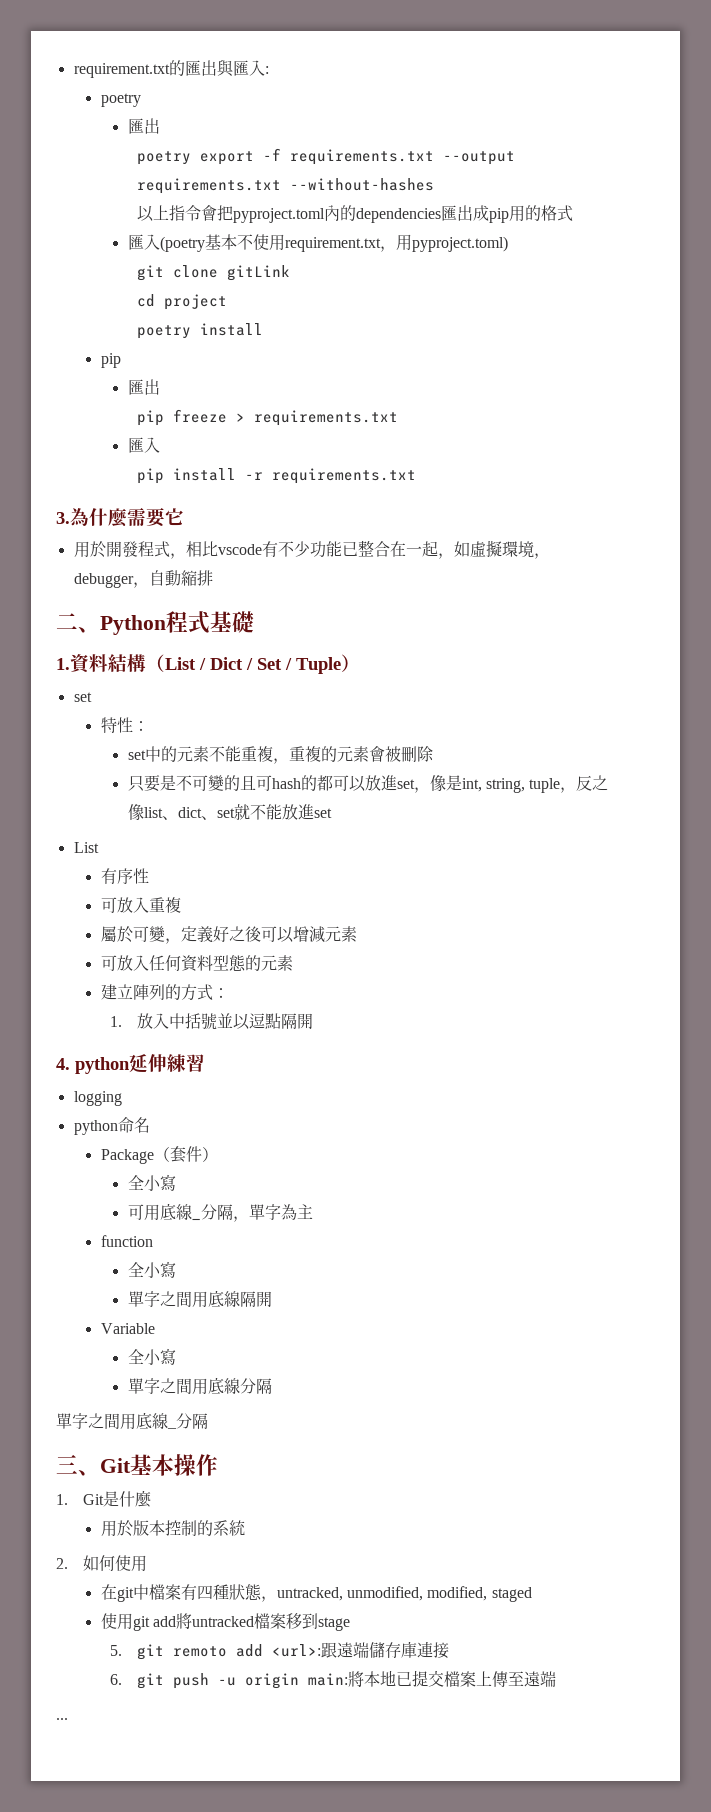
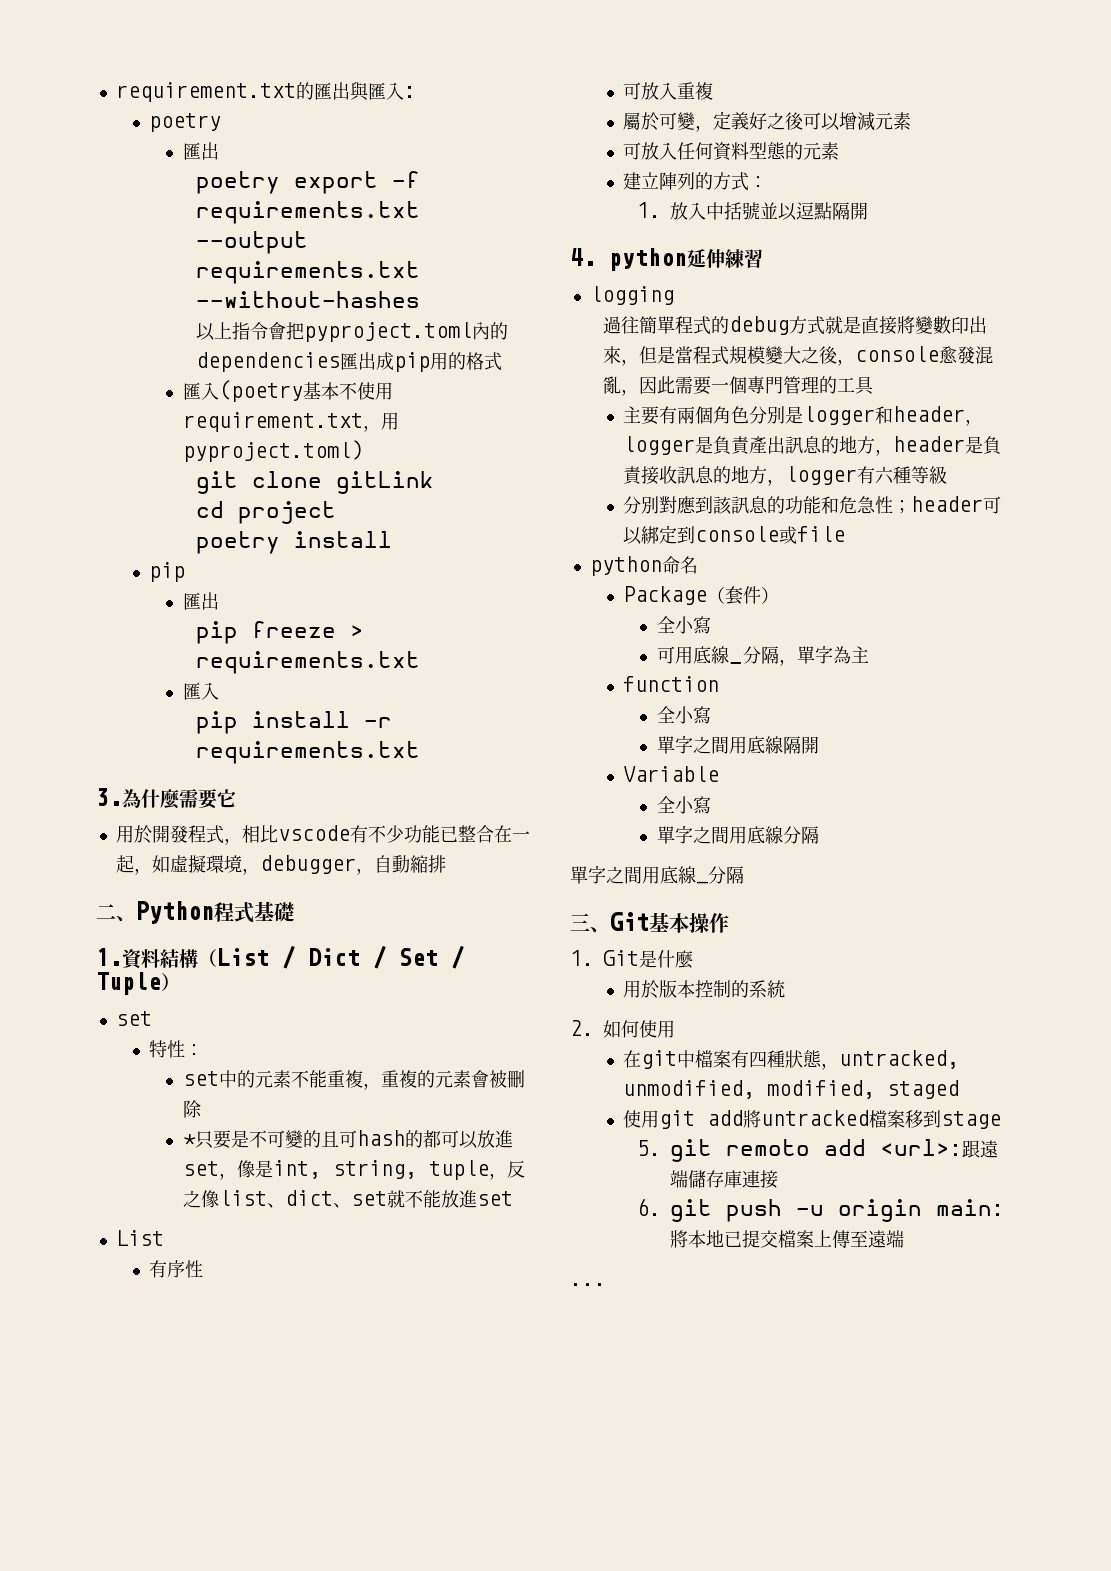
- 只要是不可變的且可hash的都可以放進set，像是int, string, tuple，反之像list、dict、set就不能放進set
+ *只要是不可變的且可hash的都可以放進set，像是int, string, tuple，反之像list、dict、set就不能放進set
+ 過往簡單程式的debug方式就是直接將變數印出來，但是當程式規模變大之後，console愈發混亂，因此需要一個專門管理的工具
+ 主要有兩個角色分別是logger和header，logger是負責產出訊息的地方，header是負責接收訊息的地方，logger有六種等級
+ 分別對應到該訊息的功能和危急性；header可以綁定到console或file

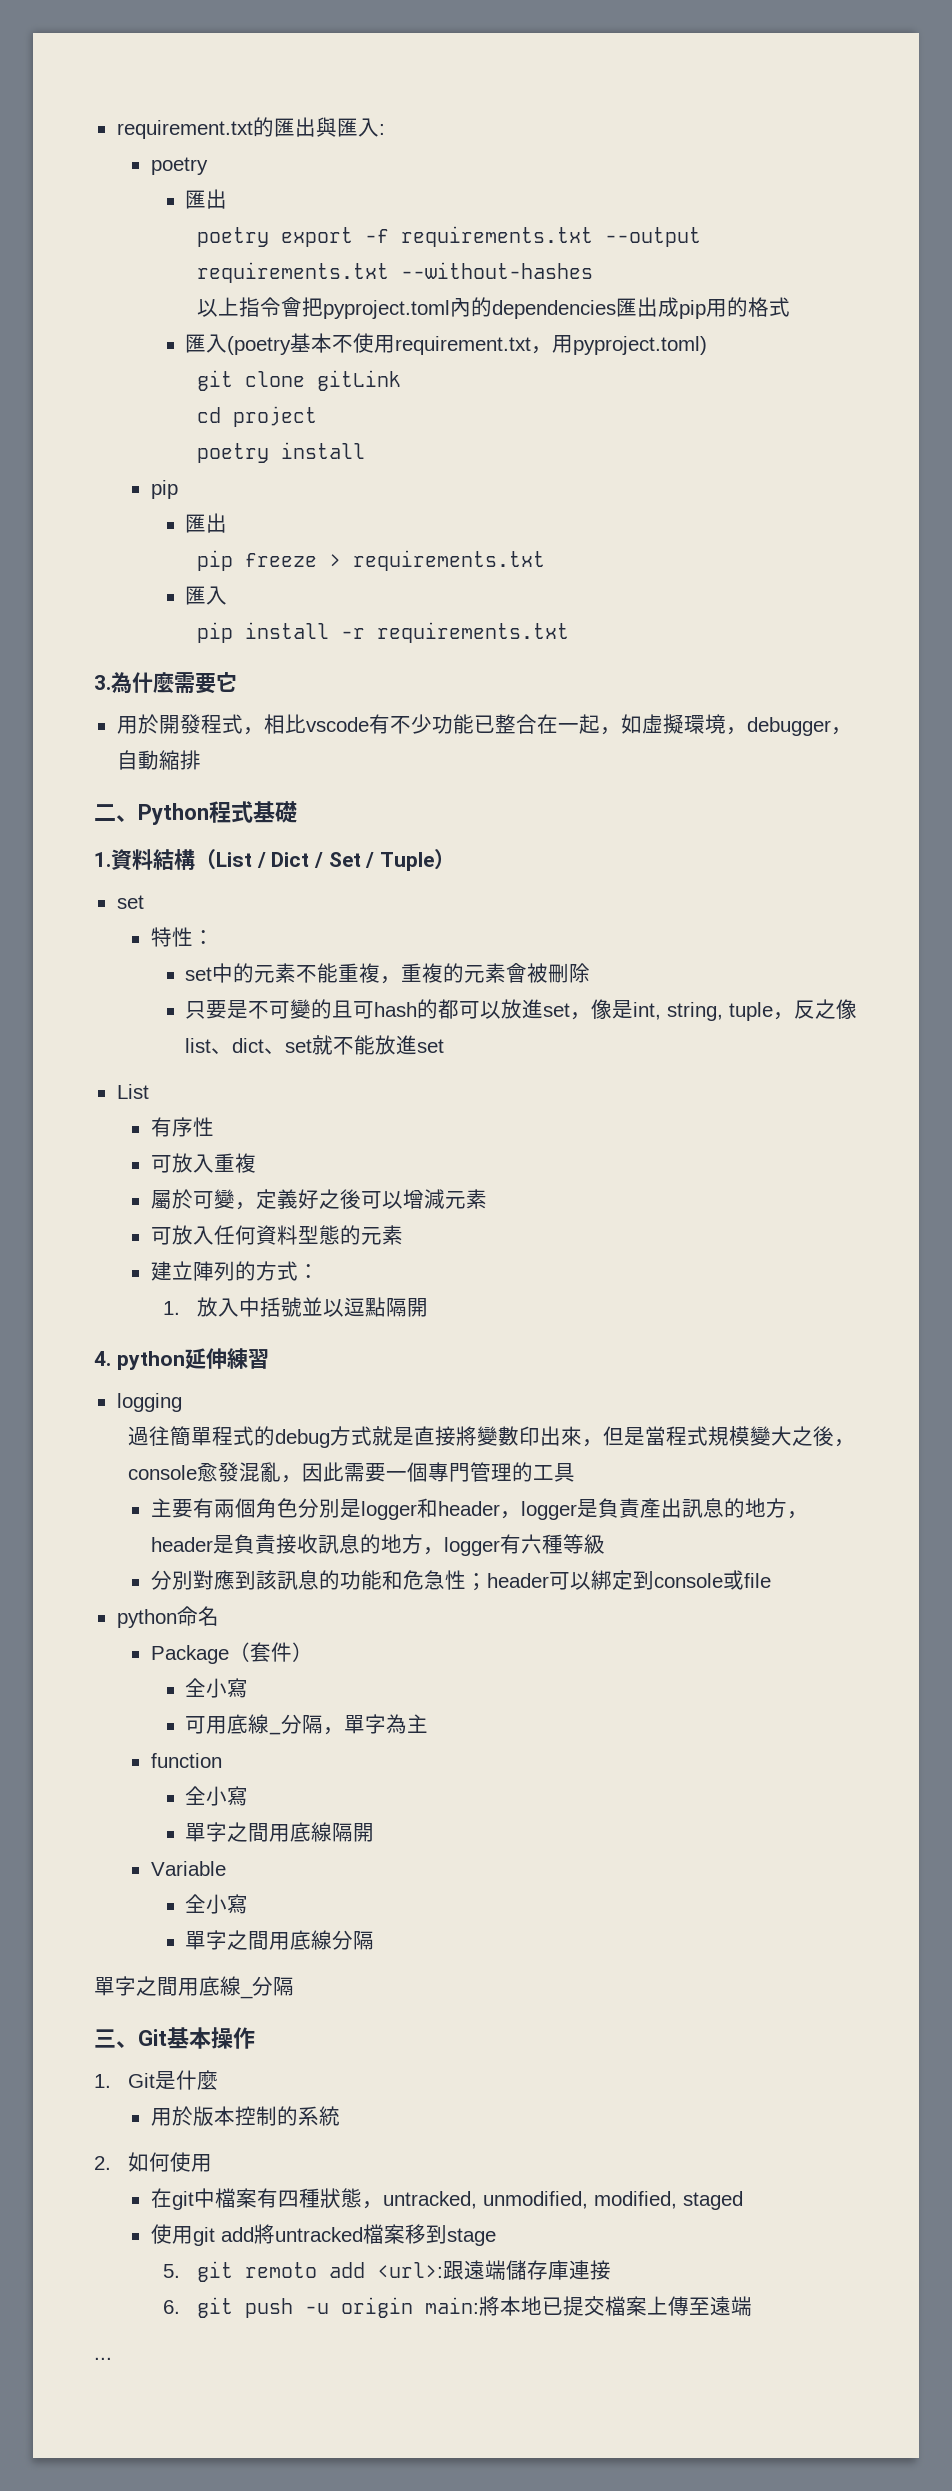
- *只要是不可變的且可hash的都可以放進set，像是int, string, tuple，反之像list、dict、set就不能放進set
+ 只要是不可變的且可hash的都可以放進set，像是int, string, tuple，反之像list、dict、set就不能放進set

